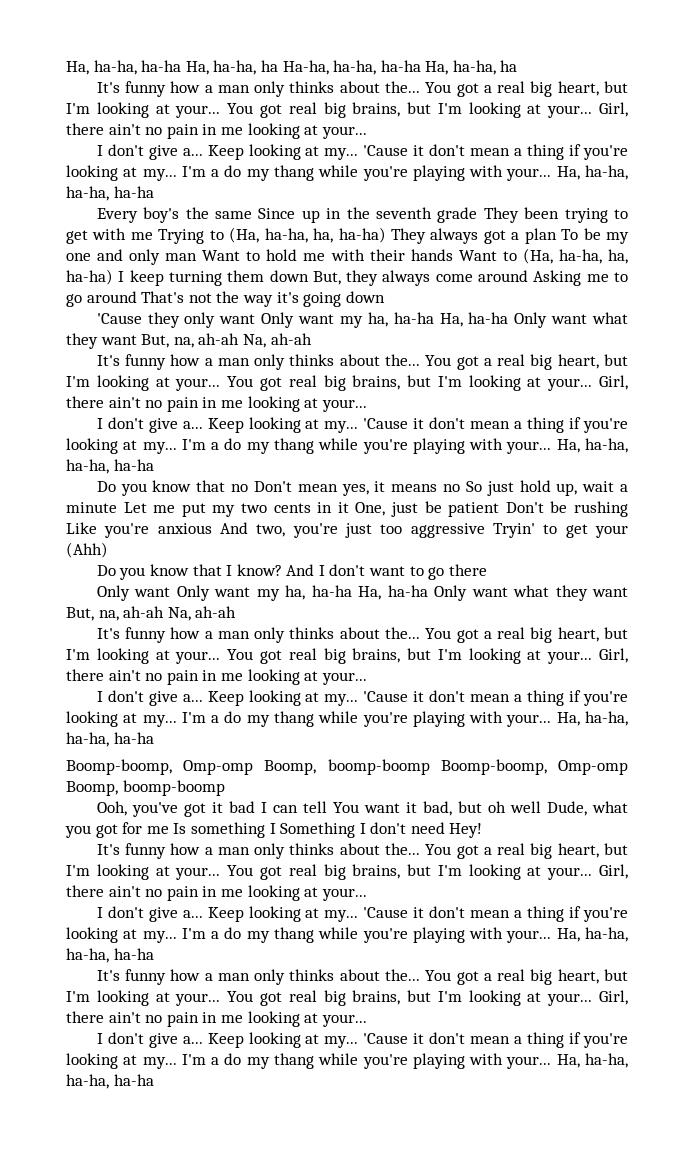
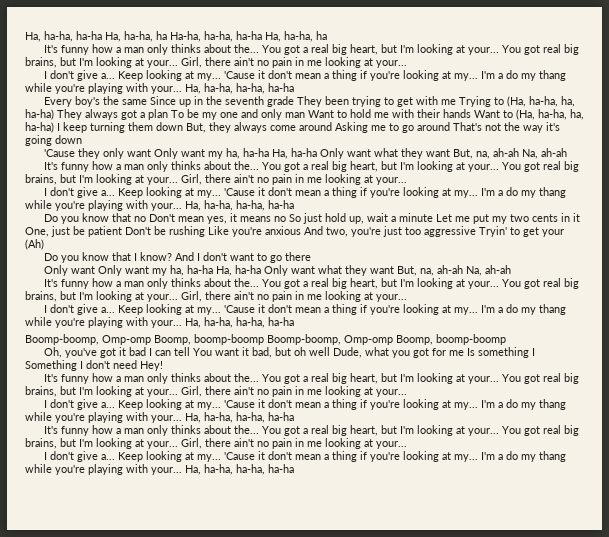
- Do you know that no Don't mean yes, it means no So just hold up, wait a minute Let me put my two cents in it One, just be patient Don't be rushing Like you're anxious And two, you're just too aggressive Tryin' to get your (Ahh)
+ Do you know that no Don't mean yes, it means no So just hold up, wait a minute Let me put my two cents in it One, just be patient Don't be rushing Like you're anxious And two, you're just too aggressive Tryin' to get your (Ah)
- Ooh, you've got it bad I can tell You want it bad, but oh well Dude, what you got for me Is something I Something I don't need Hey!
+ Oh, you've got it bad I can tell You want it bad, but oh well Dude, what you got for me Is something I Something I don't need Hey!

